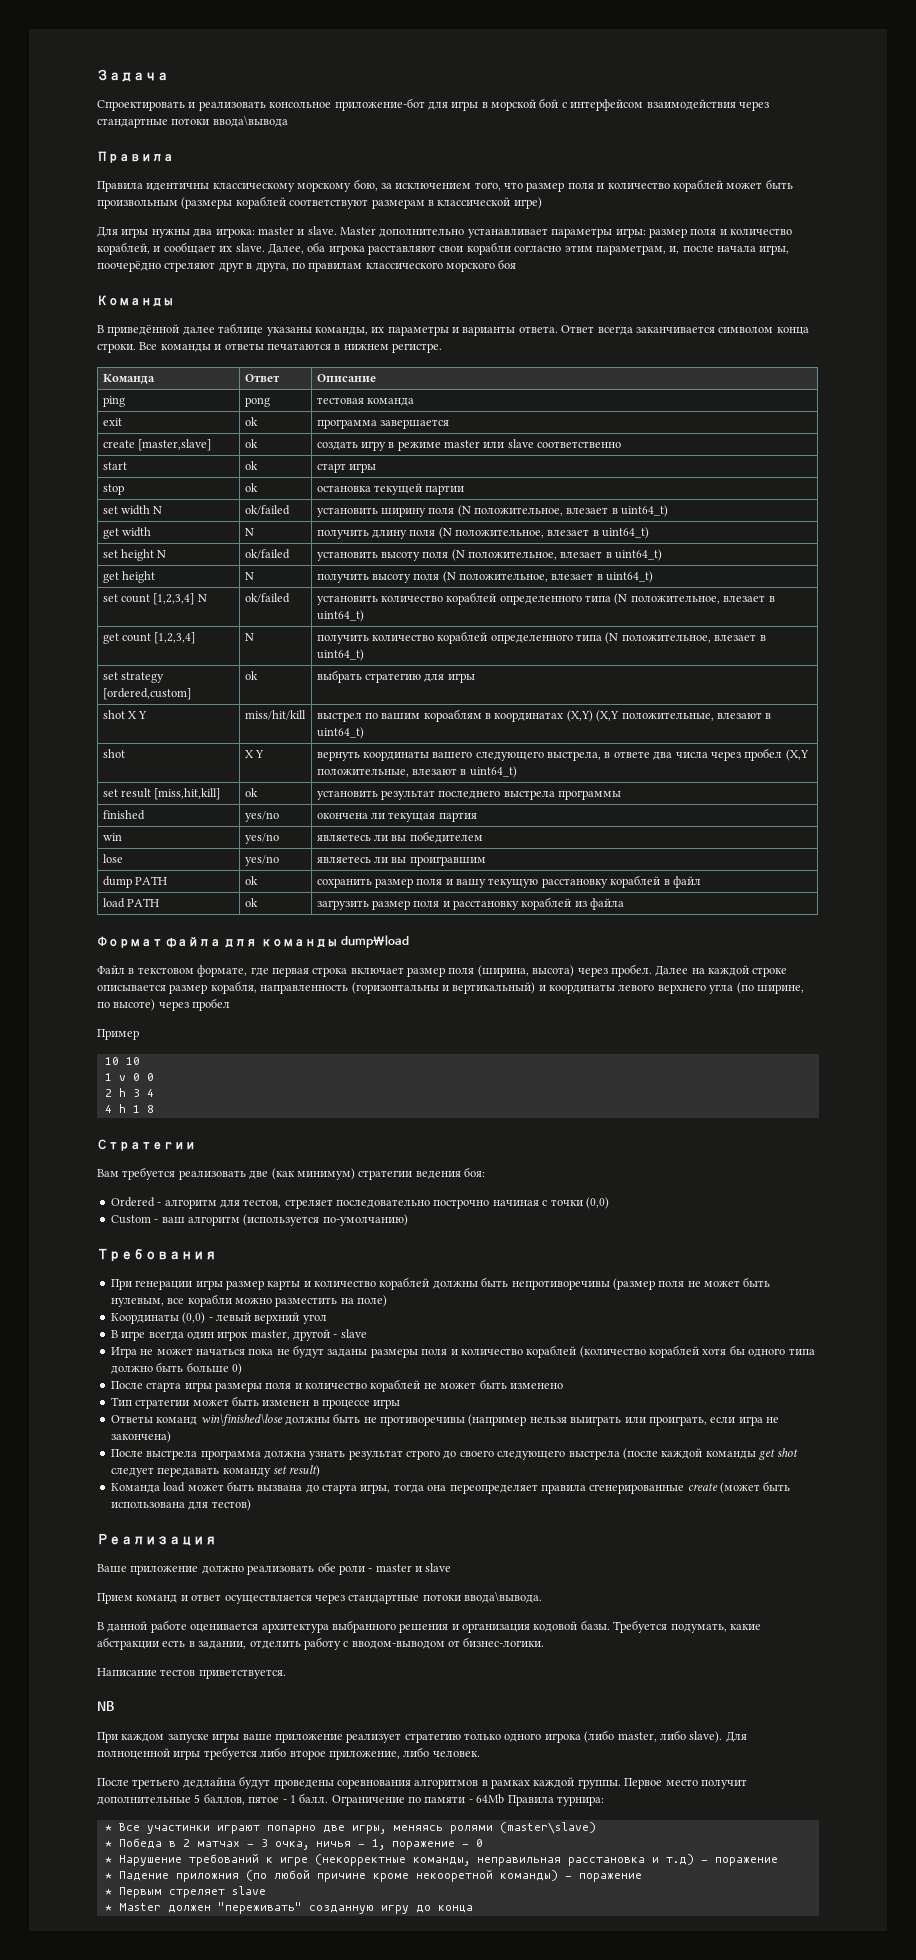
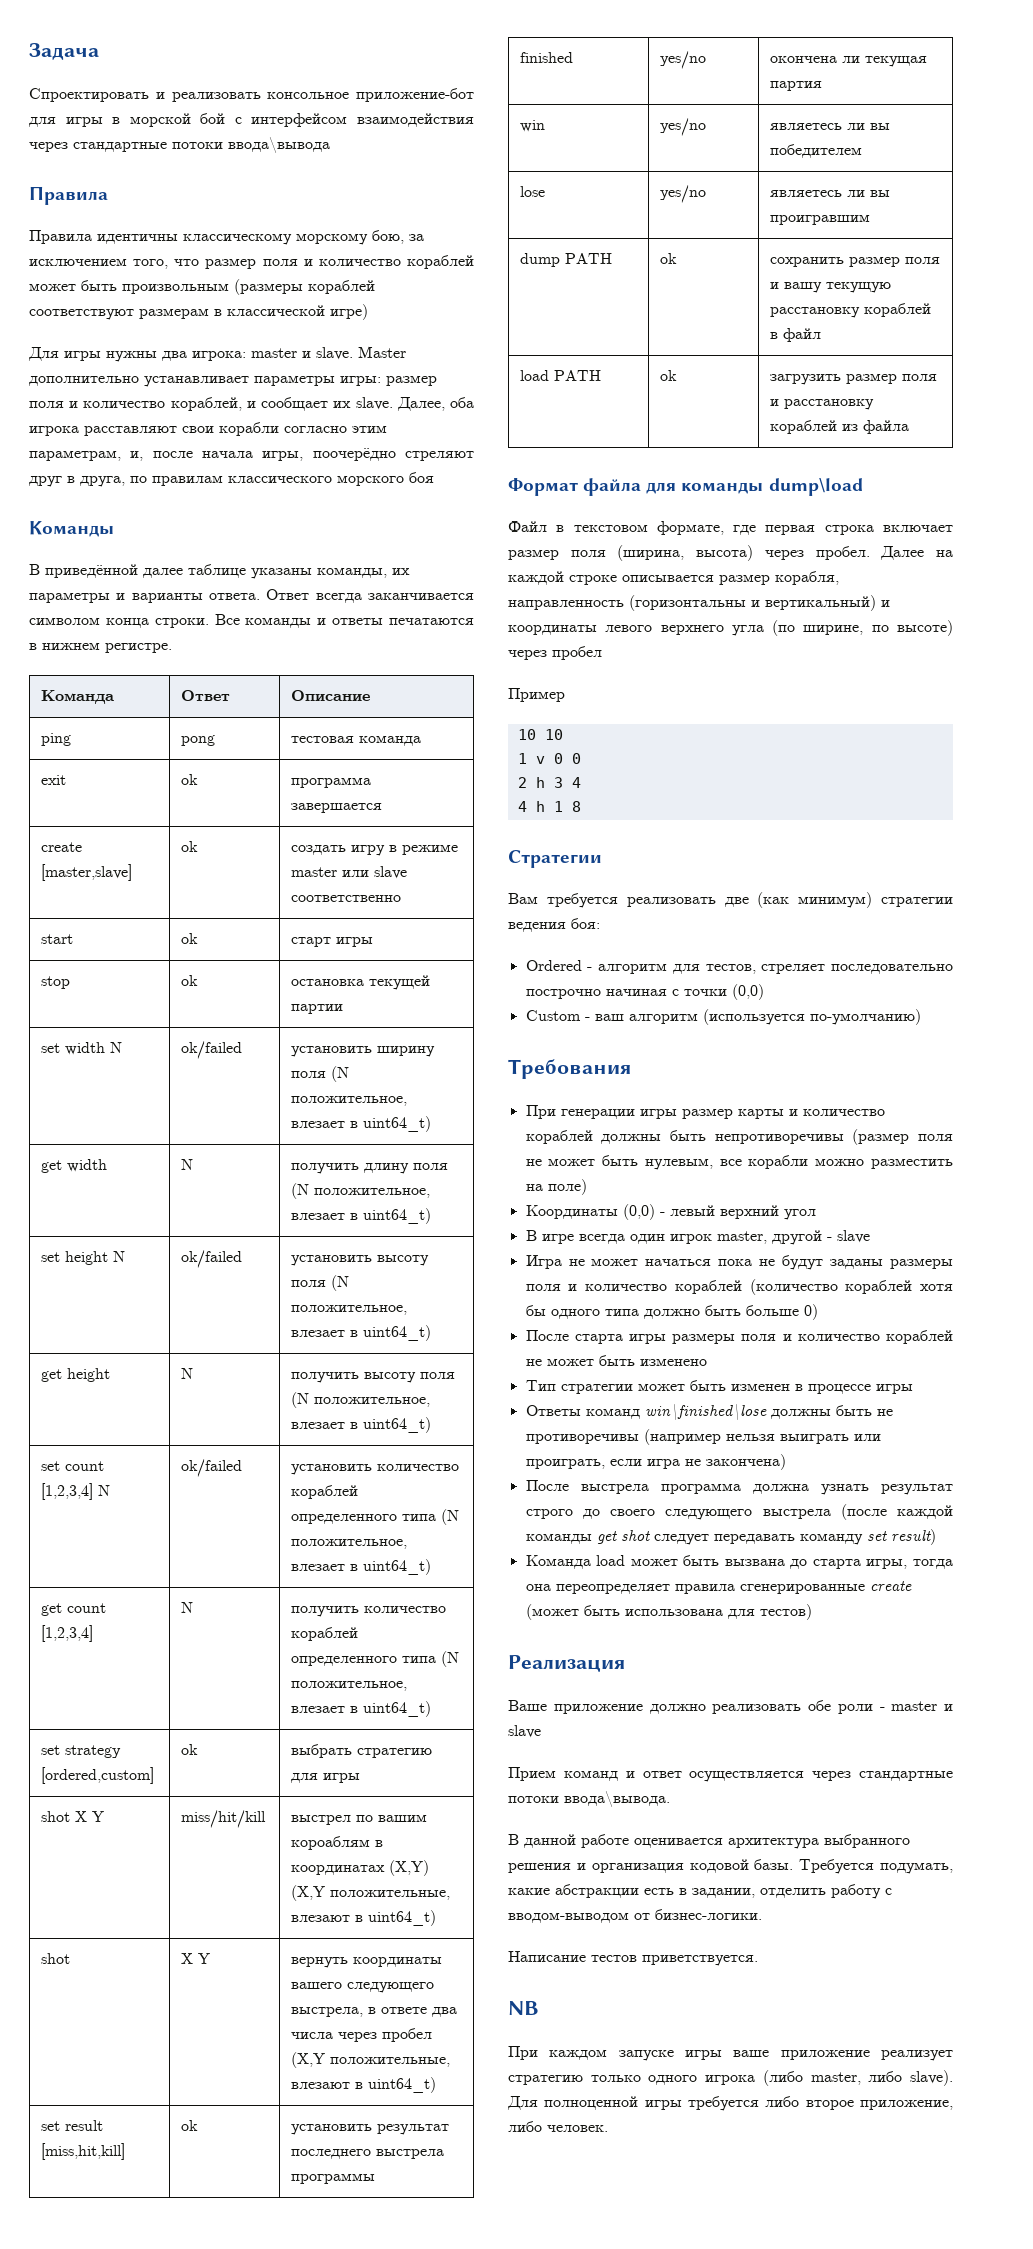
- После третьего дедлайна будут проведены соревнования алгоритмов в рамках каждой группы. Первое место получит дополнительные 5 баллов, пятое - 1 балл. Ограничение по памяти - 64Mb Правила турнира:
- * Все участинки играют попарно две игры, меняясь ролями (master\slave)
- * Победа в 2 матчах - 3 очка, ничья - 1, поражение - 0
- * Нарушение требований к игре (некорректные команды, неправильная расстановка и т.д) - поражение
- * Падение приложния (по любой причине кроме некооретной команды) - поражение
- * Первым стреляет slave
- * Master должен "переживать" созданную игру до конца

